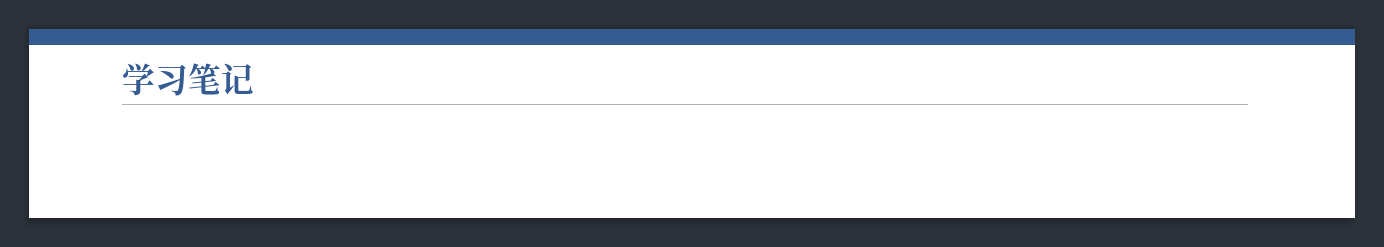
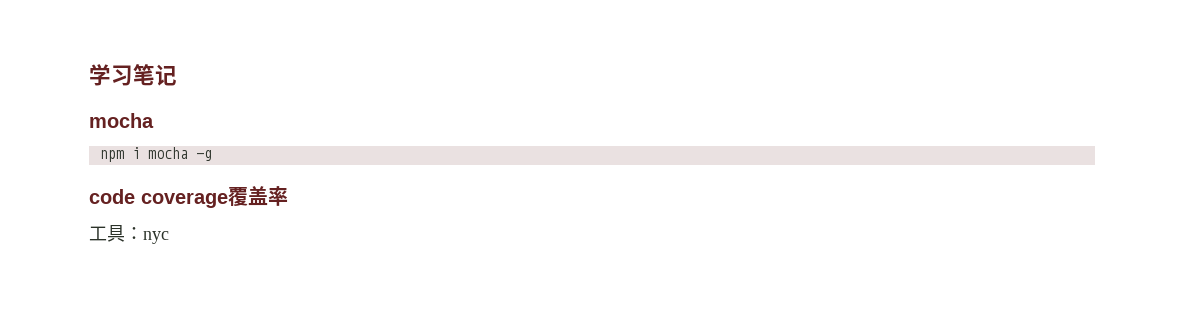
  学习笔记
+ mocha
+ npm i mocha -g
+ code coverage覆盖率
+ 工具：nyc

